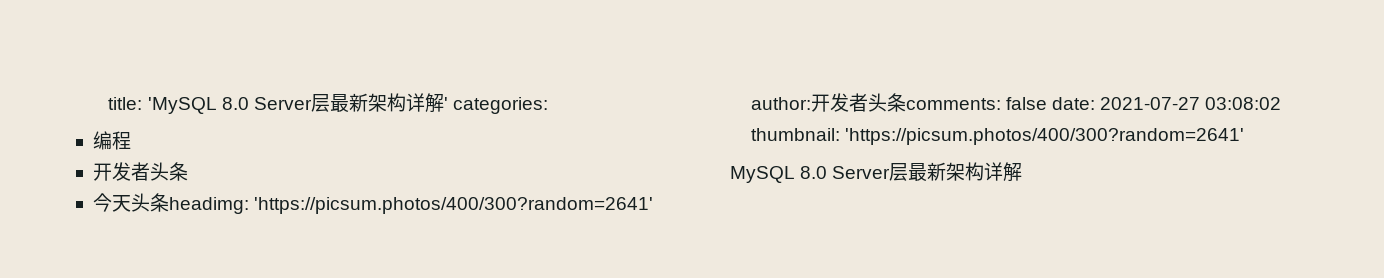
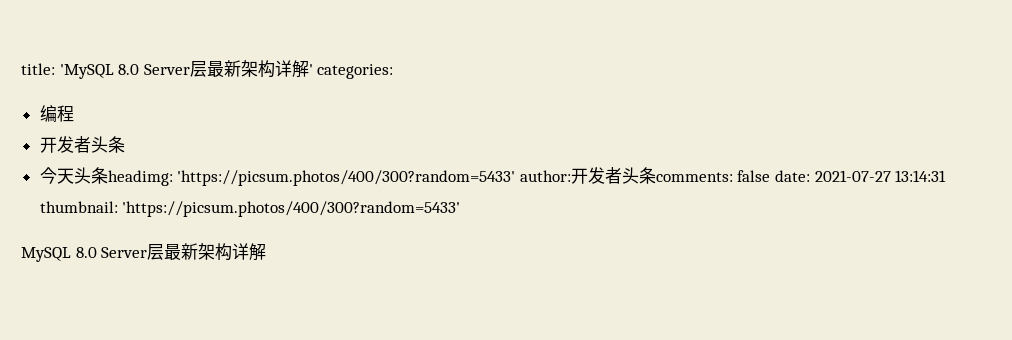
- 今天头条headimg: 'https://picsum.photos/400/300?random=2641' author:开发者头条comments: false date: 2021-07-27 03:08:02 thumbnail: 'https://picsum.photos/400/300?random=2641'
+ 今天头条headimg: 'https://picsum.photos/400/300?random=5433' author:开发者头条comments: false date: 2021-07-27 13:14:31 thumbnail: 'https://picsum.photos/400/300?random=5433'

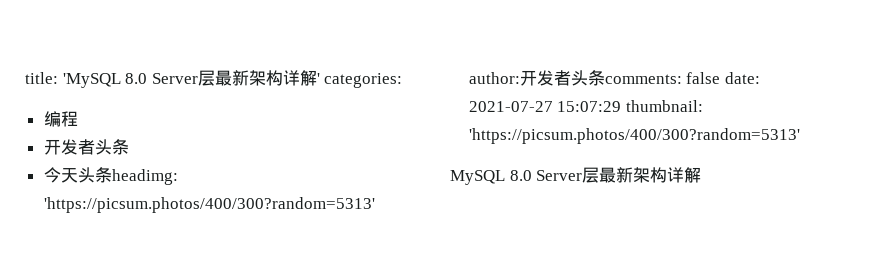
- 今天头条headimg: 'https://picsum.photos/400/300?random=5433' author:开发者头条comments: false date: 2021-07-27 13:14:31 thumbnail: 'https://picsum.photos/400/300?random=5433'
+ 今天头条headimg: 'https://picsum.photos/400/300?random=5313' author:开发者头条comments: false date: 2021-07-27 15:07:29 thumbnail: 'https://picsum.photos/400/300?random=5313'

